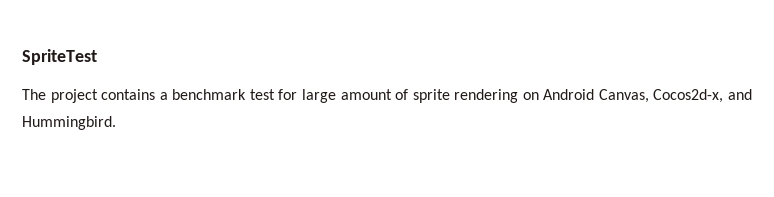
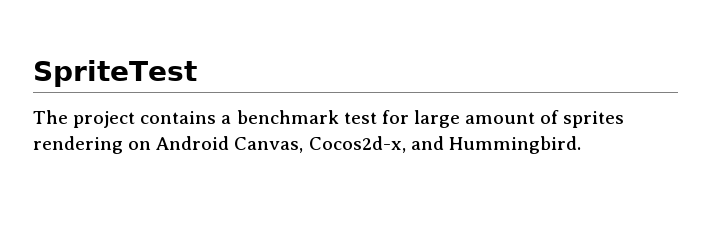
- The project contains a benchmark test for large amount of sprite rendering on Android Canvas, Cocos2d-x, and Hummingbird.
+ The project contains a benchmark test for large amount of sprites rendering on Android Canvas, Cocos2d-x, and Hummingbird.

